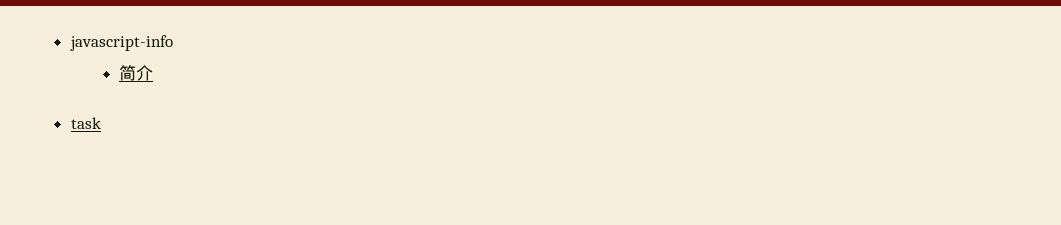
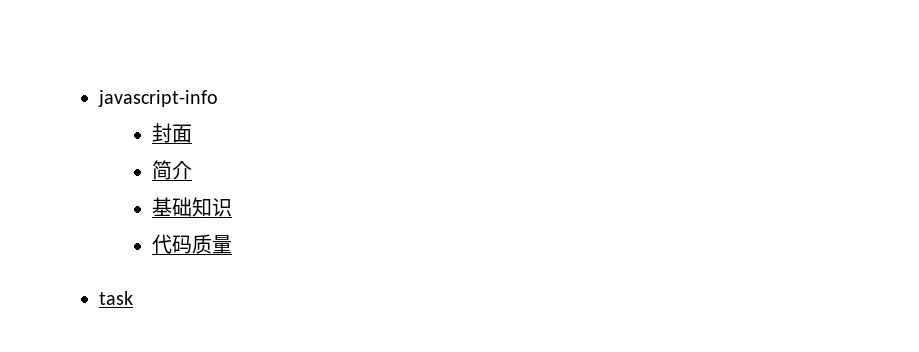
+ 封面
+ 基础知识
+ 代码质量

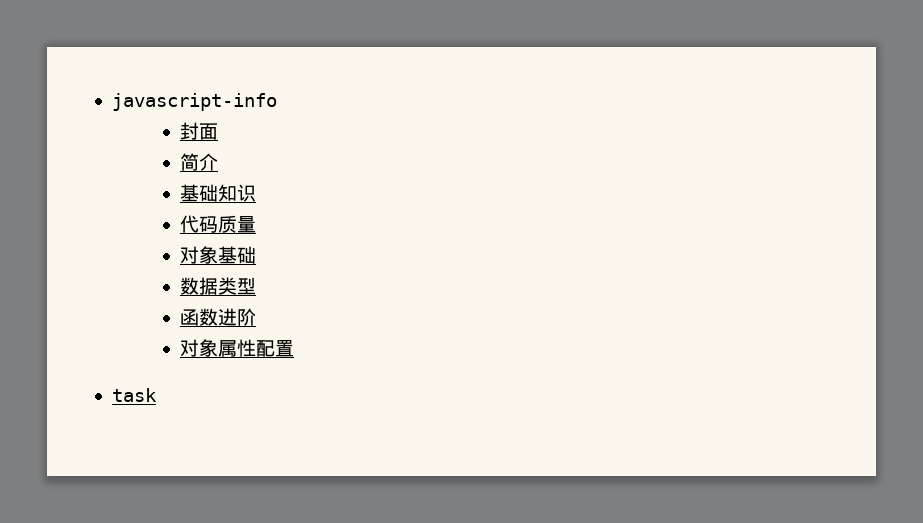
+ 对象基础
+ 数据类型
+ 函数进阶
+ 对象属性配置

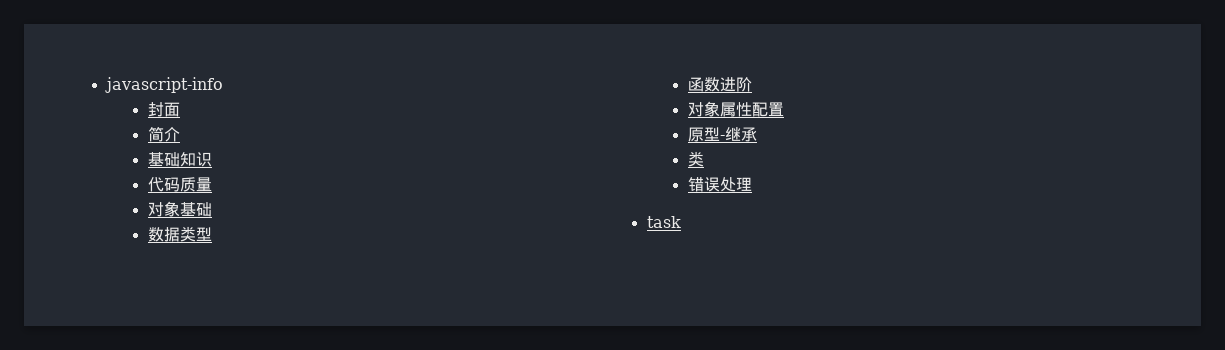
+ 原型-继承
+ 类
+ 错误处理

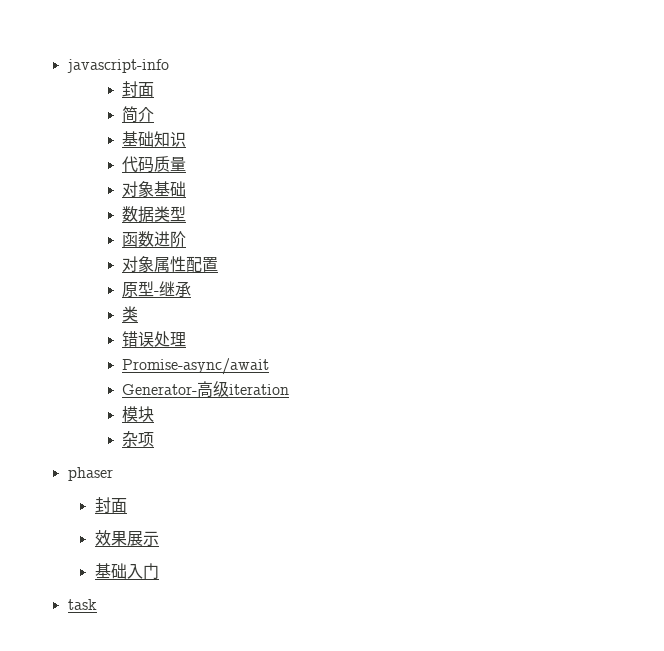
+ Promise-async/await
+ Generator-高级iteration
+ 模块
+ 杂项
+ phaser
+ 封面
+ 效果展示
+ 基础入门

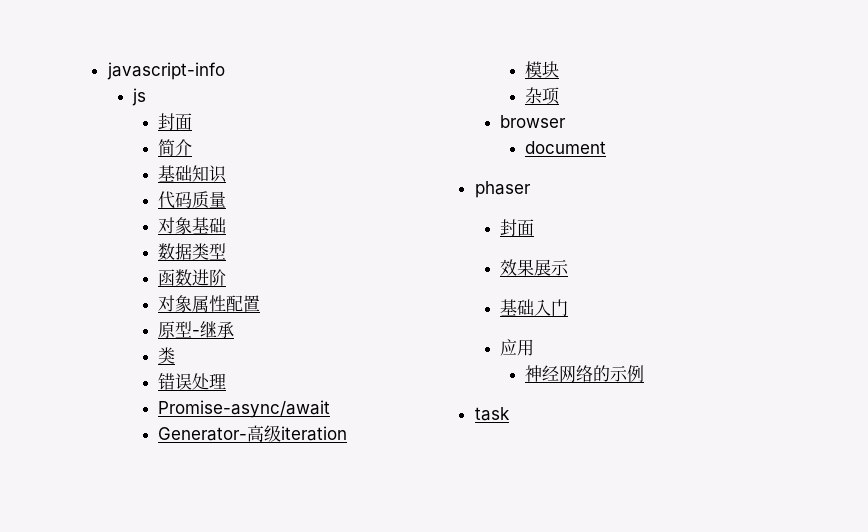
+ js
+ browser
+ document
+ 应用
+ 神经网络的示例

